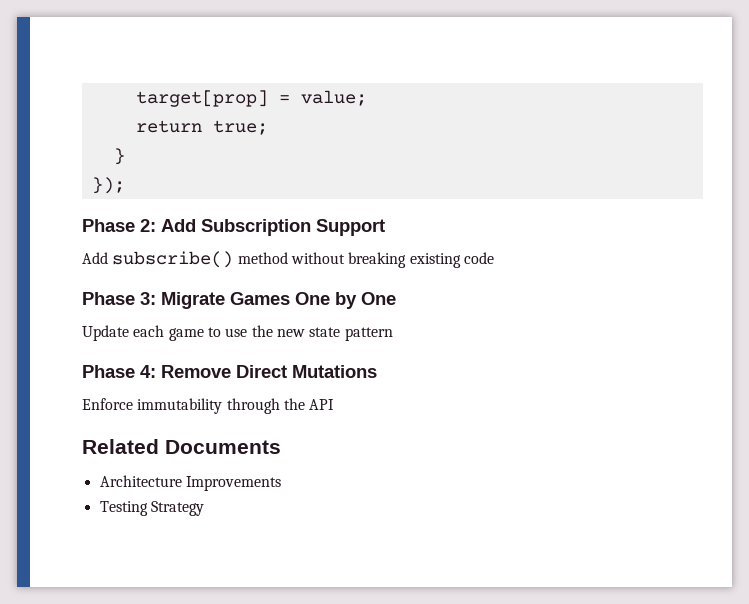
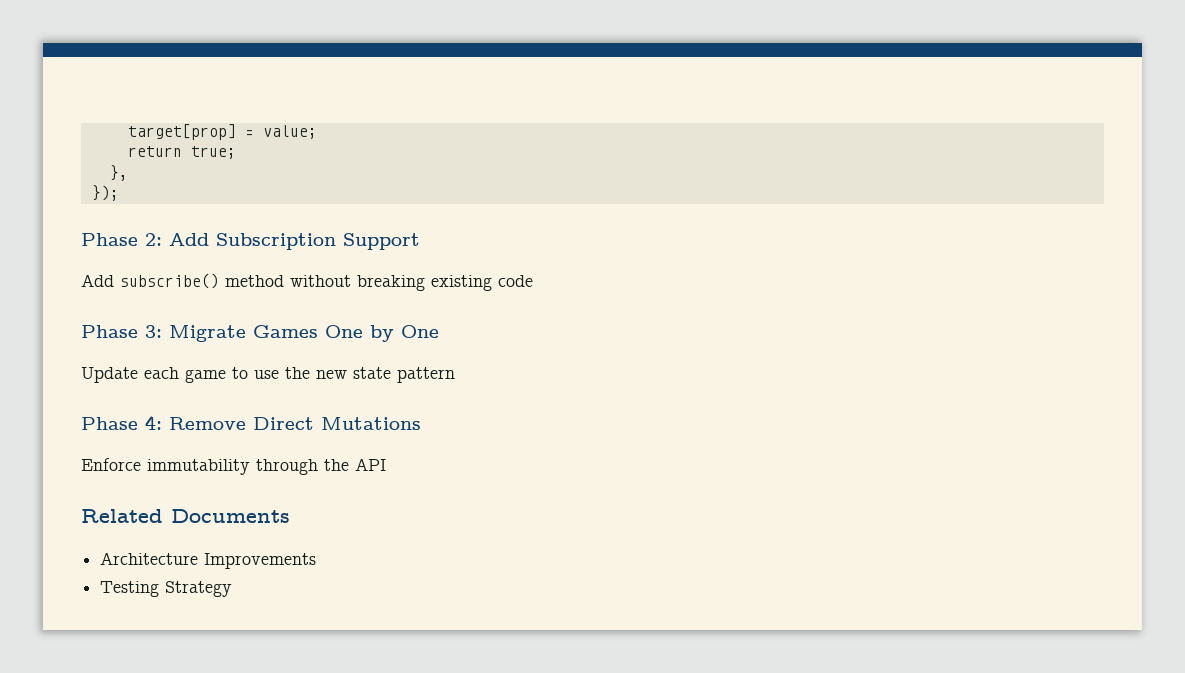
- }
+ },

